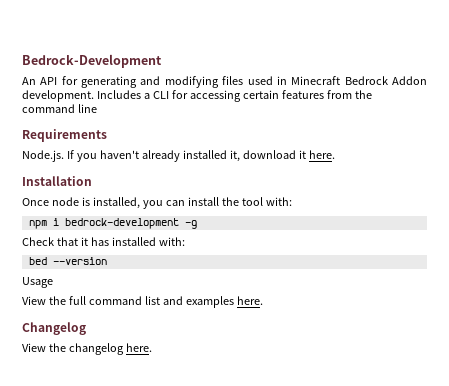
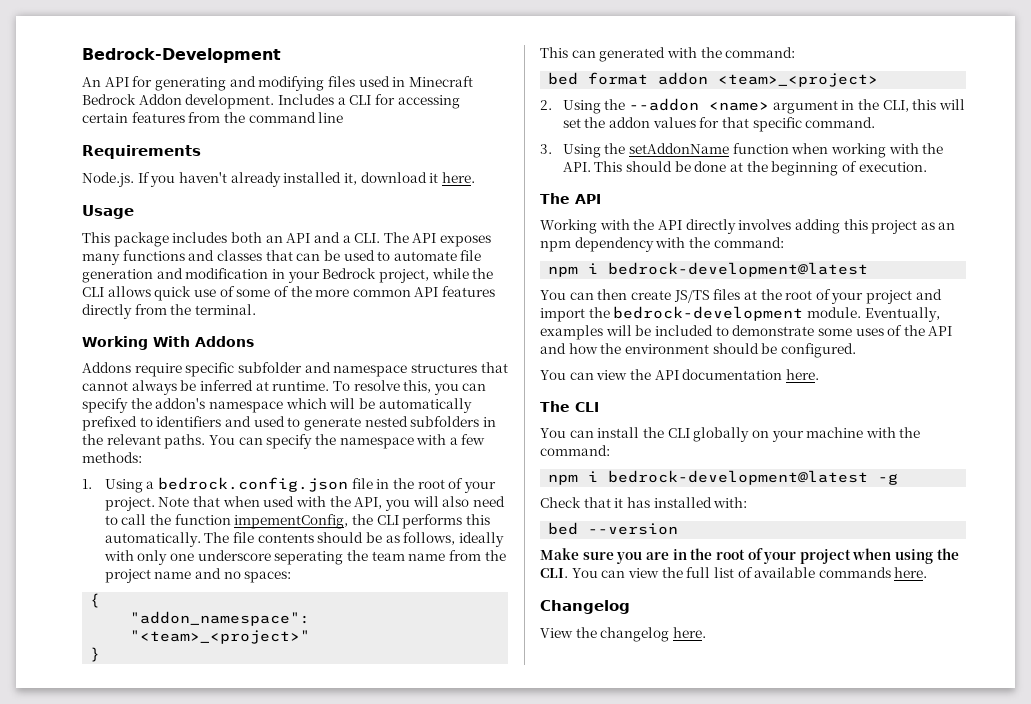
- Installation
- Once node is installed, you can install the tool with:
- npm i bedrock-development -g
+ Usage
+ This package includes both an API and a CLI. The API exposes many functions and classes that can be used to automate file generation and modification in your Bedrock project, while the CLI allows quick use of some of the more common API features directly from the terminal.
+ Working With Addons
+ Addons require specific subfolder and namespace structures that cannot always be inferred at runtime. To resolve this, you can specify the addon's namespace which will be automatically prefixed to identifiers and used to generate nested subfolders in the relevant paths. You can specify the namespace with a few methods:
+ 1. Using a bedrock.config.json file in the root of your project. Note that when used with the API, you will also need to call the function impementConfig, the CLI performs this automatically. The file contents should be as follows, ideally with only one underscore seperating the team name from the project name and no spaces:
+ {
+ "addon_namespace": "<team>_<project>"
+ }
+ This can generated with the command:
+ bed format addon <team>_<project>
+ 2. Using the --addon <name> argument in the CLI, this will set the addon values for that specific command.
+ 3. Using the setAddonName function when working with the API. This should be done at the beginning of execution.
+ The API
+ Working with the API directly involves adding this project as an npm dependency with the command:
+ npm i bedrock-development@latest
+ You can then create JS/TS files at the root of your project and import the bedrock-development module. Eventually, examples will be included to demonstrate some uses of the API and how the environment should be configured.
+ You can view the API documentation here.
+ The CLI
+ You can install the CLI globally on your machine with the command:
+ npm i bedrock-development@latest -g
- Usage
- View the full command list and examples here.
+ Make sure you are in the root of your project when using the CLI. You can view the full list of available commands here.

